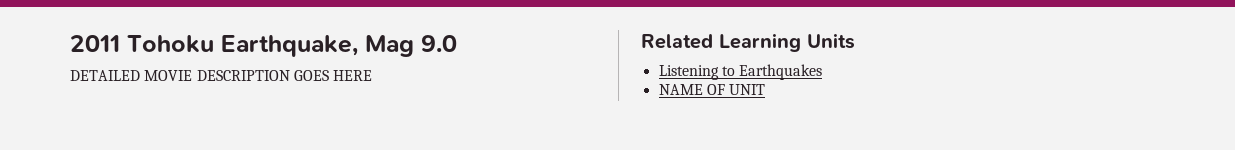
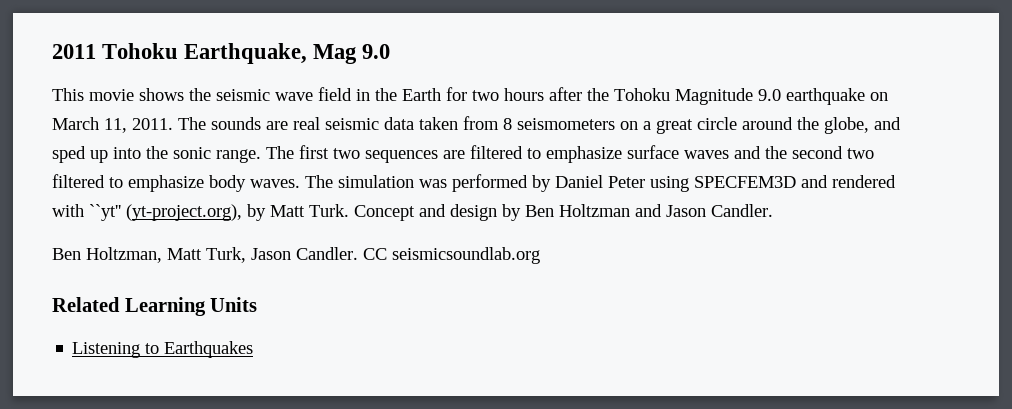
- DETAILED MOVIE DESCRIPTION GOES HERE
+ This movie shows the seismic wave field in the Earth for two hours after the Tohoku Magnitude 9.0 earthquake on March 11, 2011. The sounds are real seismic data taken from 8 seismometers on a great circle around the globe, and sped up into the sonic range. The first two sequences are filtered to emphasize surface waves and the second two filtered to emphasize body waves. The simulation was performed by Daniel Peter using SPECFEM3D and rendered with ``yt'' (yt-project.org), by Matt Turk. Concept and design by Ben Holtzman and Jason Candler.
+ Ben Holtzman, Matt Turk, Jason Candler. CC seismicsoundlab.org
- NAME OF UNIT

